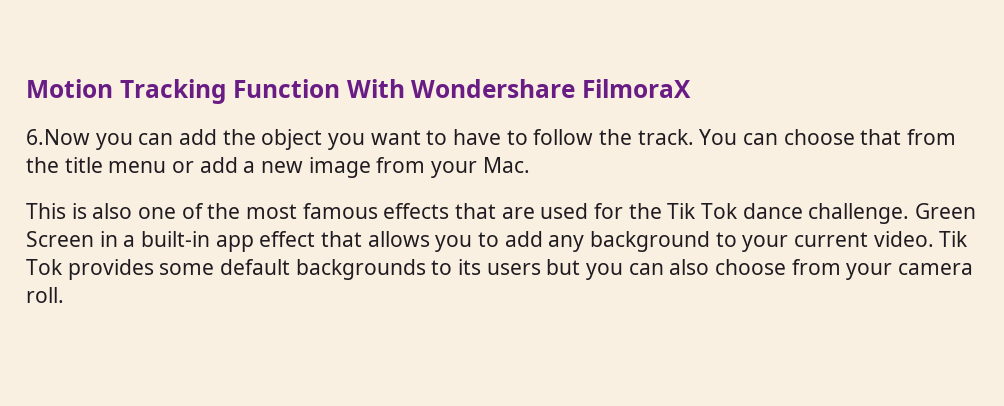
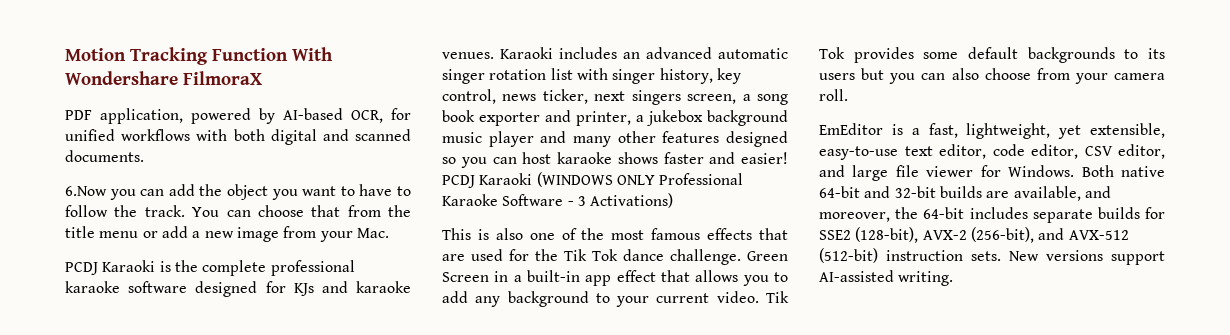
+ PDF application, powered by AI-based OCR, for unified workflows with both digital and scanned documents.
+ PCDJ Karaoki is the complete professional karaoke software designed for KJs and karaoke venues. Karaoki includes an advanced automatic singer rotation list with singer history, key control, news ticker, next singers screen, a song book exporter and printer, a jukebox background music player and many other features designed so you can host karaoke shows faster and easier! PCDJ Karaoki (WINDOWS ONLY Professional Karaoke Software - 3 Activations)
+ EmEditor is a fast, lightweight, yet extensible, easy-to-use text editor, code editor, CSV editor, and large file viewer for Windows. Both native 64-bit and 32-bit builds are available, and moreover, the 64-bit includes separate builds for SSE2 (128-bit), AVX-2 (256-bit), and AVX-512 (512-bit) instruction sets. New versions support AI-assisted writing.

